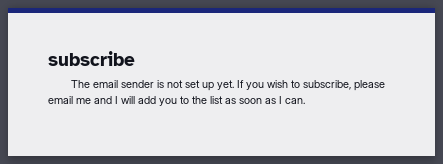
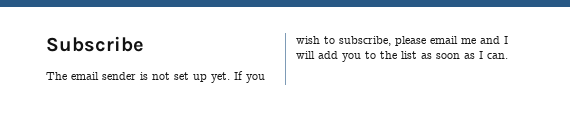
- subscribe
+ Subscribe

